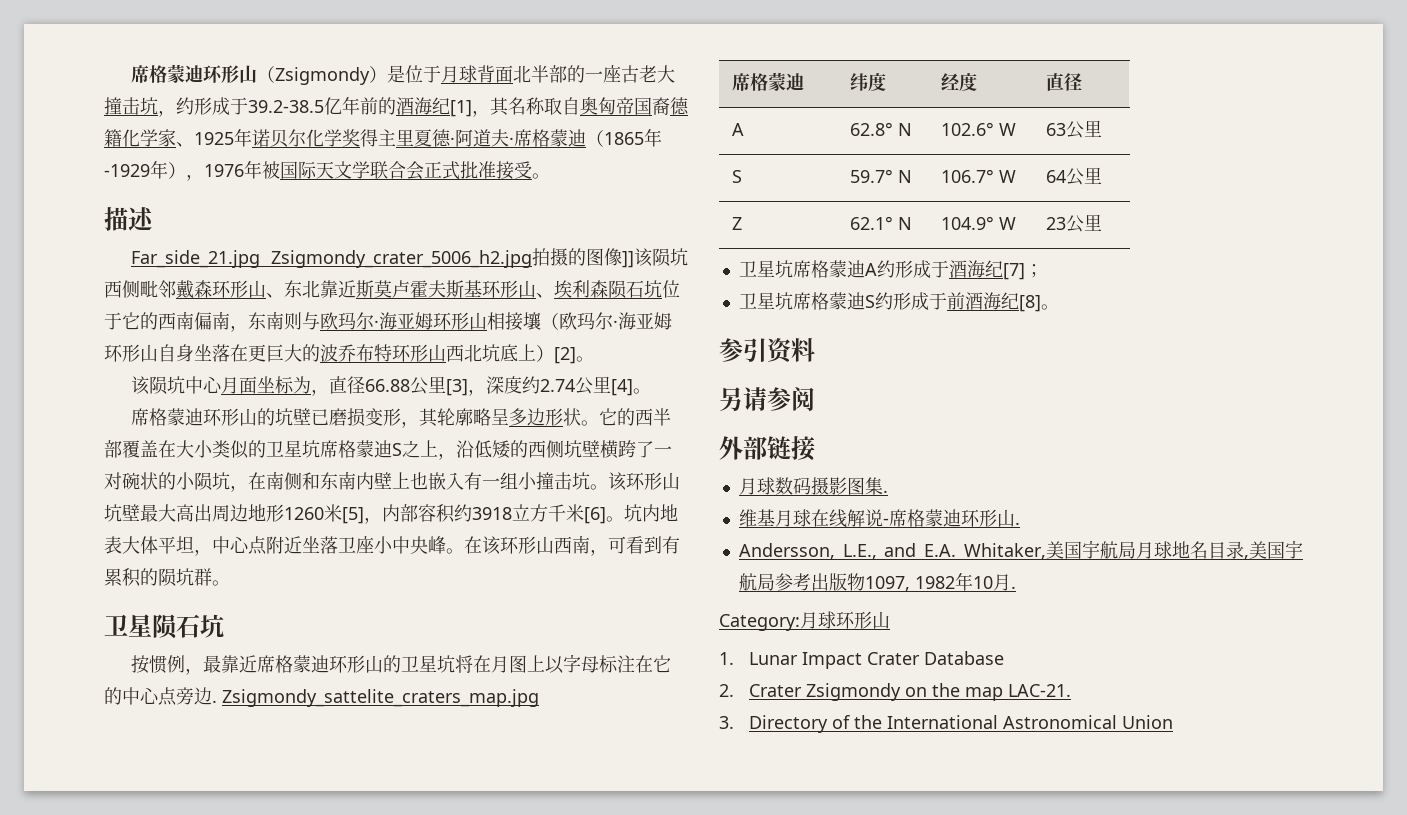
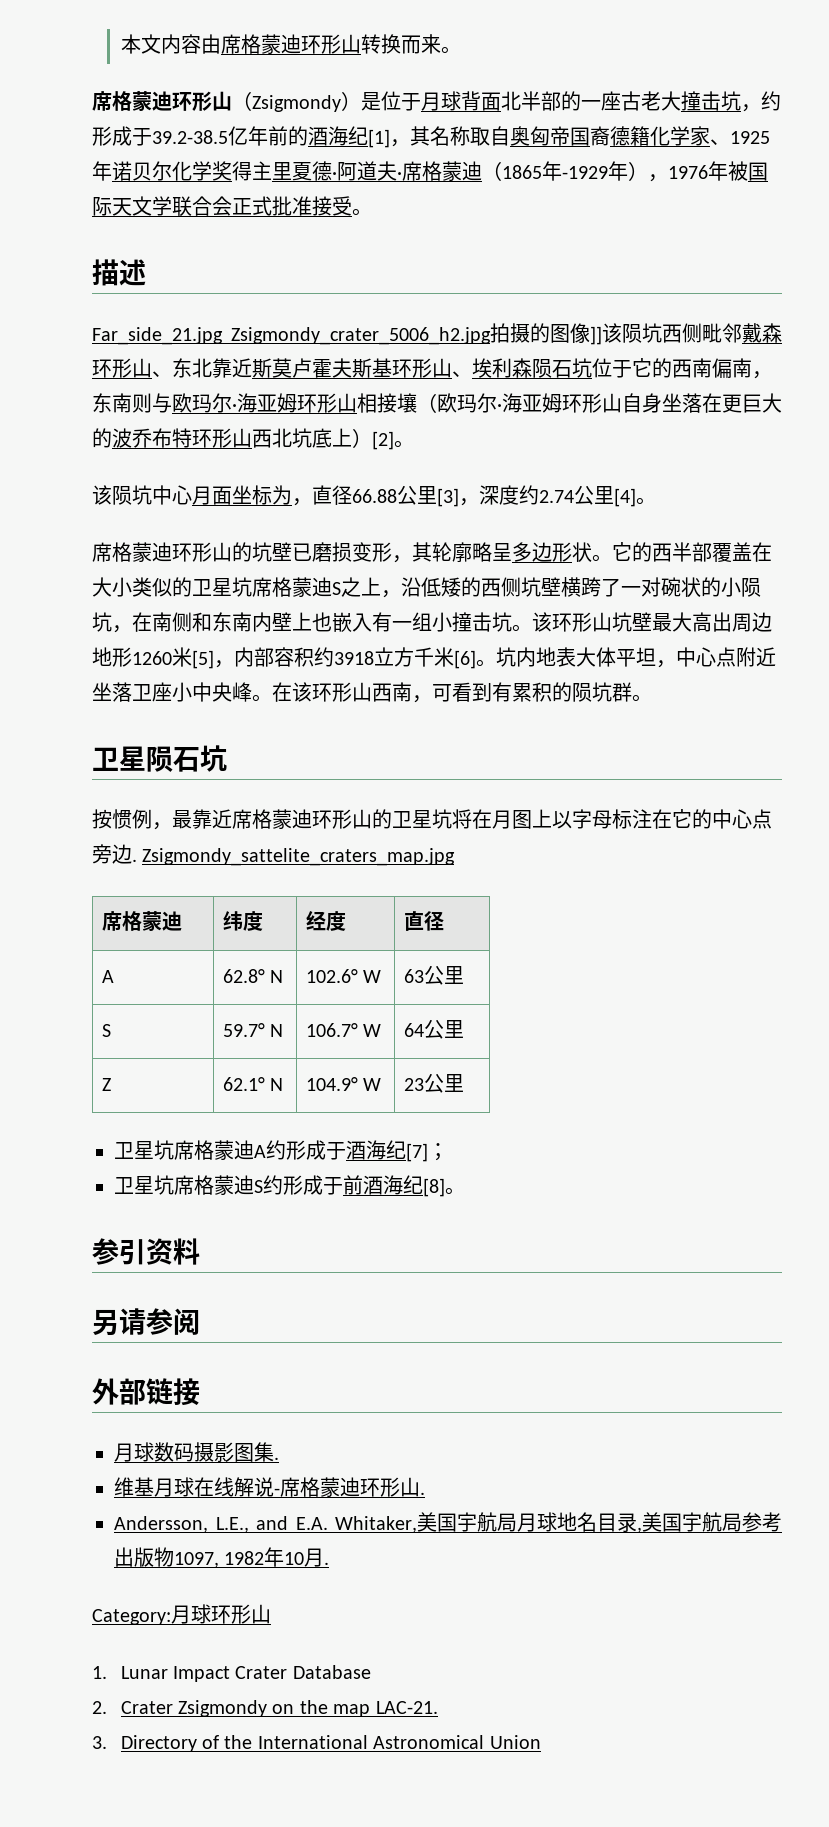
+ 本文内容由席格蒙迪环形山转换而来。

